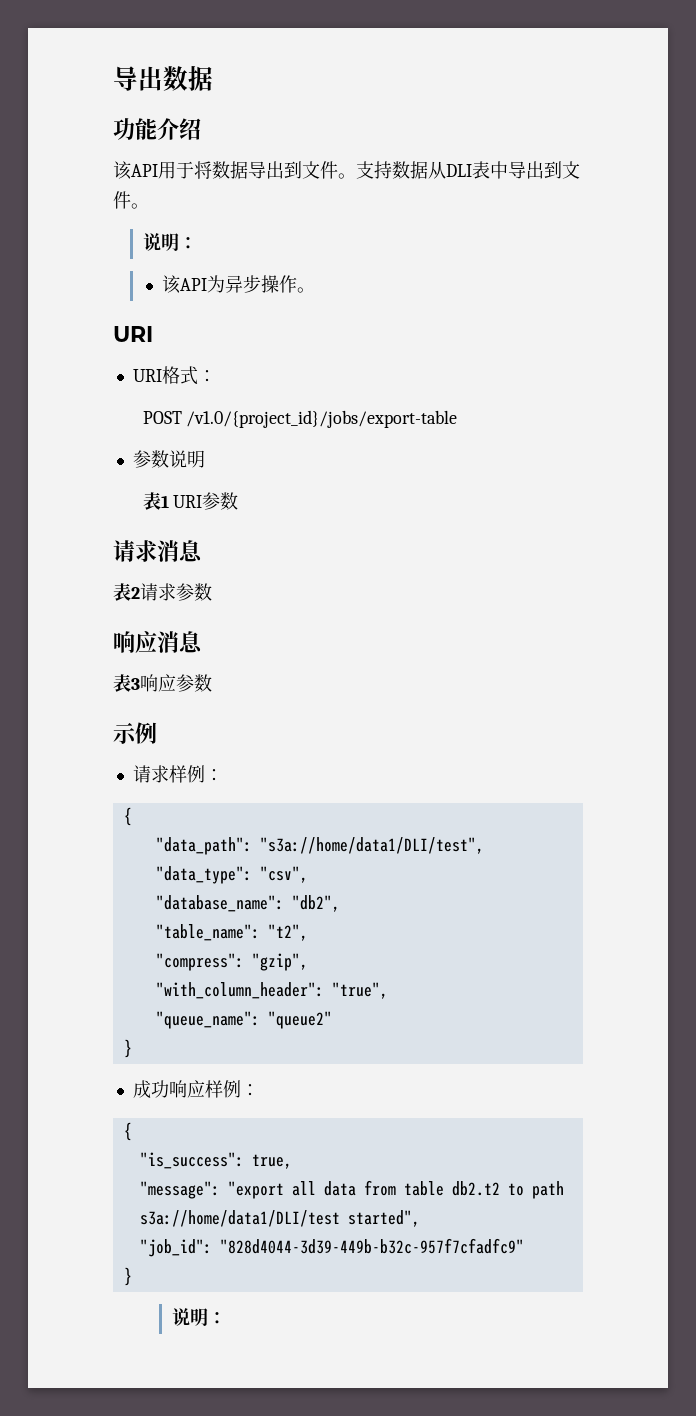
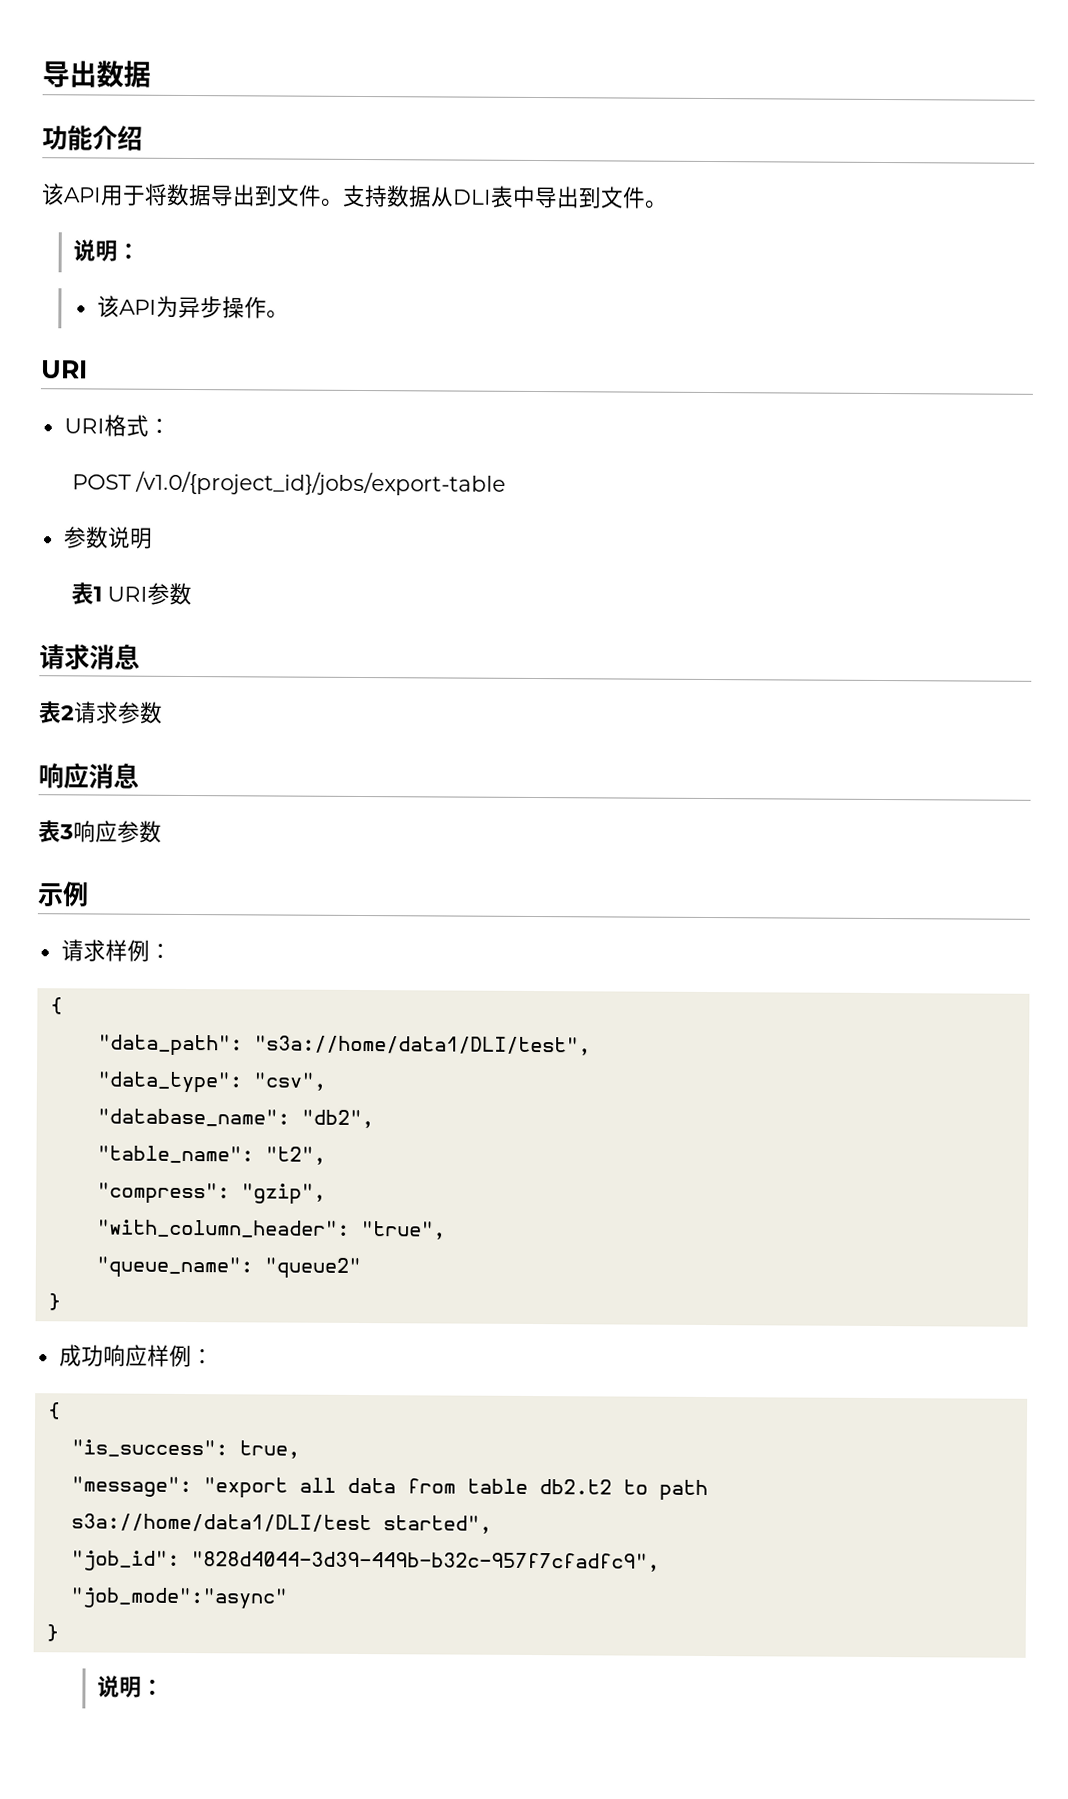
- "job_id": "828d4044-3d39-449b-b32c-957f7cfadfc9"
+ "job_id": "828d4044-3d39-449b-b32c-957f7cfadfc9",
+ "job_mode":"async"

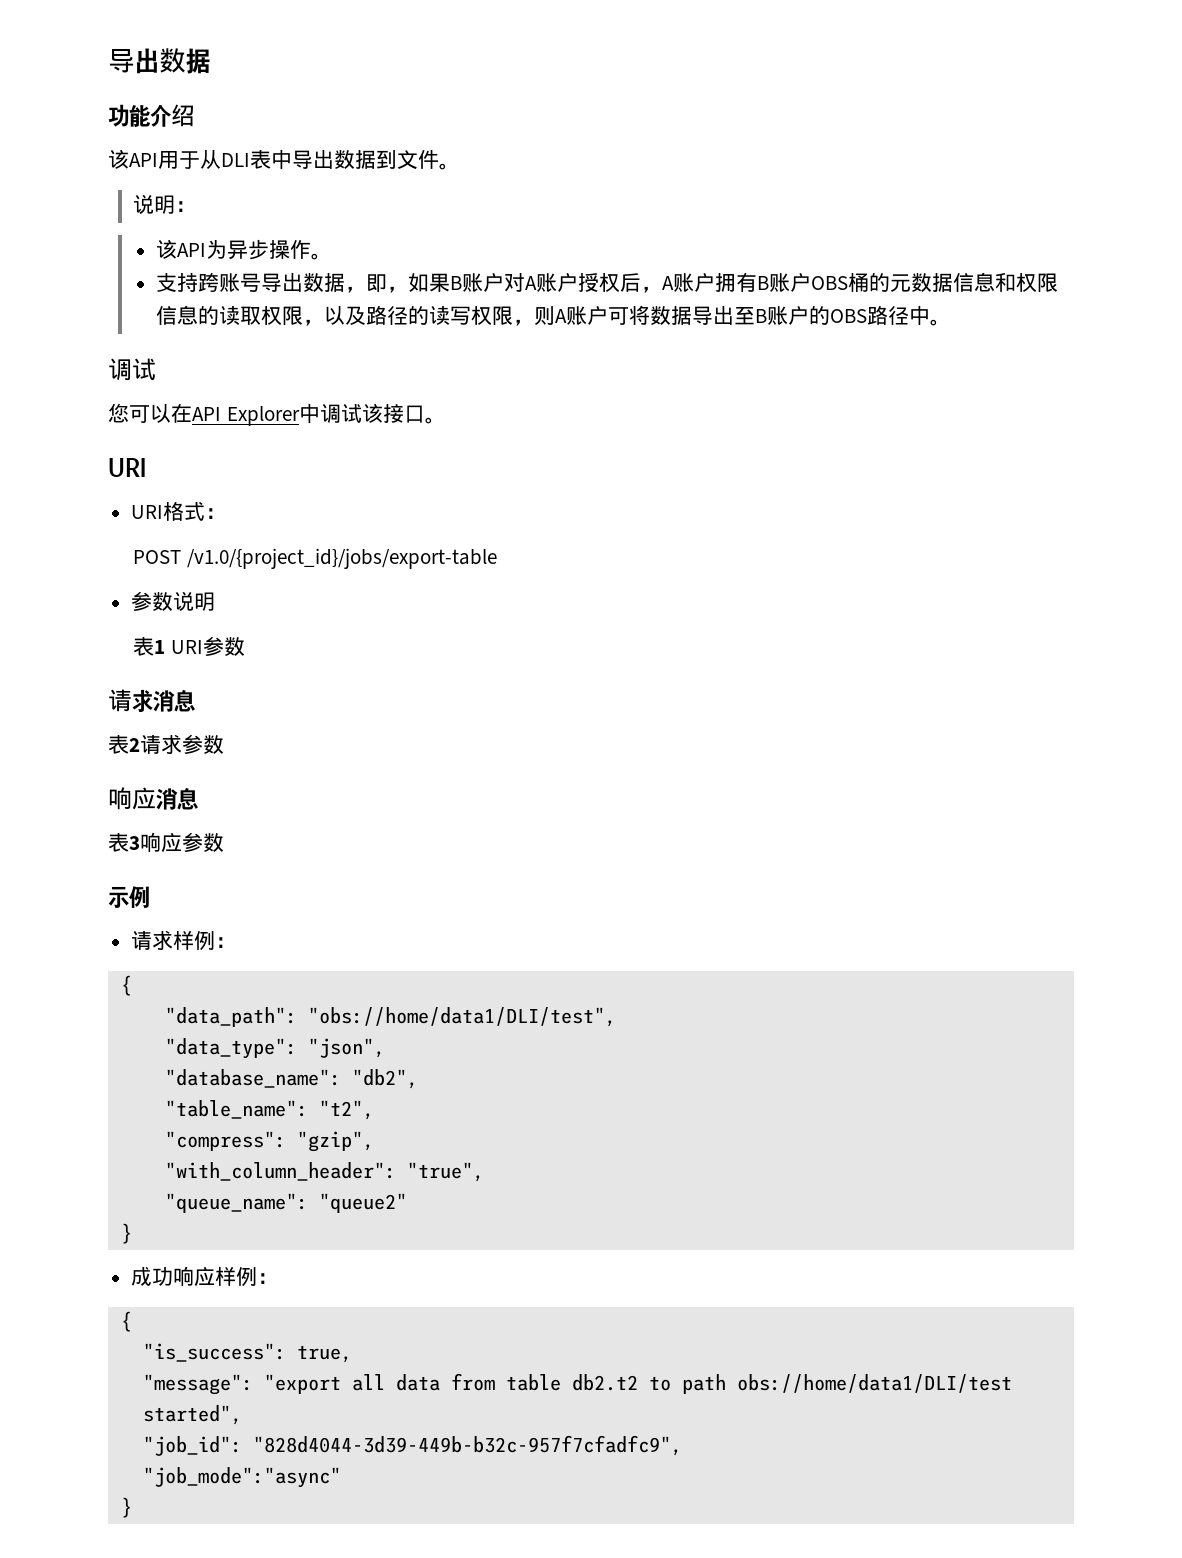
- 该API用于将数据导出到文件。支持数据从DLI表中导出到文件。
+ 该API用于从DLI表中导出数据到文件。
+ 支持跨账号导出数据，即，如果B账户对A账户授权后，A账户拥有B账户OBS桶的元数据信息和权限信息的读取权限，以及路径的读写权限，则A账户可将数据导出至B账户的OBS路径中。
+ 调试
+ 您可以在API Explorer中调试该接口。
- "data_path": "s3a://home/data1/DLI/test",
+ "data_path": "obs://home/data1/DLI/test",
- "data_type": "csv",
+ "data_type": "json",
- "message": "export all data from table db2.t2 to path s3a://home/data1/DLI/test started",
+ "message": "export all data from table db2.t2 to path obs://home/data1/DLI/test started",
  "job_mode":"async"
  }
- 说明：

